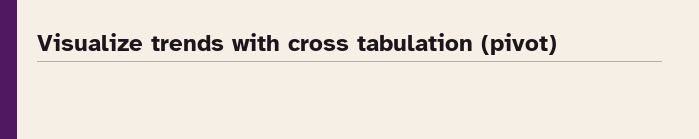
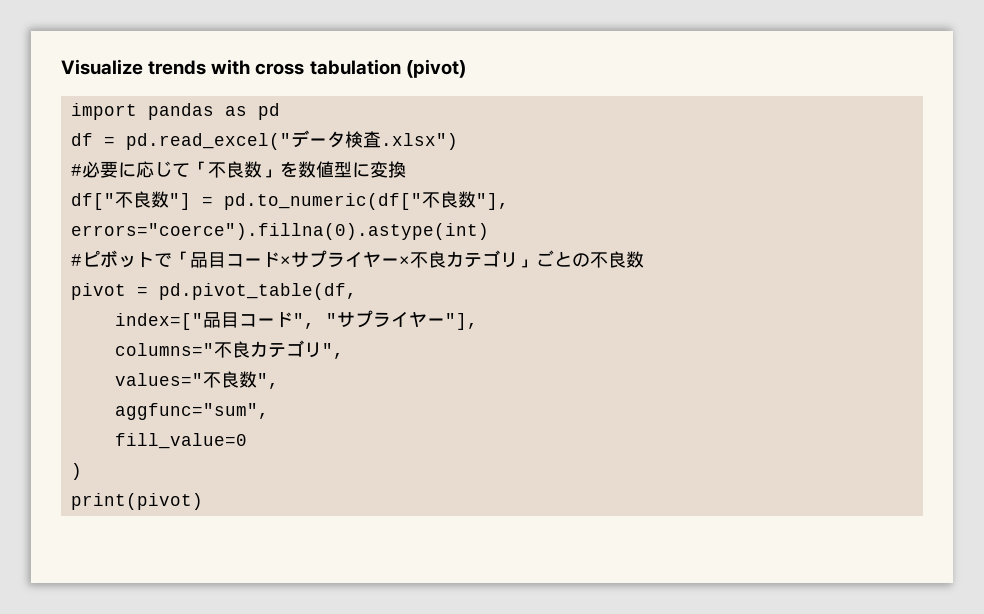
+ import pandas as pd
+ df = pd.read_excel("データ検査.xlsx")
+ #必要に応じて「不良数」を数値型に変換
+ df["不良数"] = pd.to_numeric(df["不良数"], errors="coerce").fillna(0).astype(int)
+ #ピボットで「品目コード×サプライヤー×不良カテゴリ」ごとの不良数
+ pivot = pd.pivot_table(df,
+ index=["品目コード", "サプライヤー"],
+ columns="不良カテゴリ",
+ values="不良数",
+ aggfunc="sum",
+ fill_value=0
+ )
+ print(pivot)

